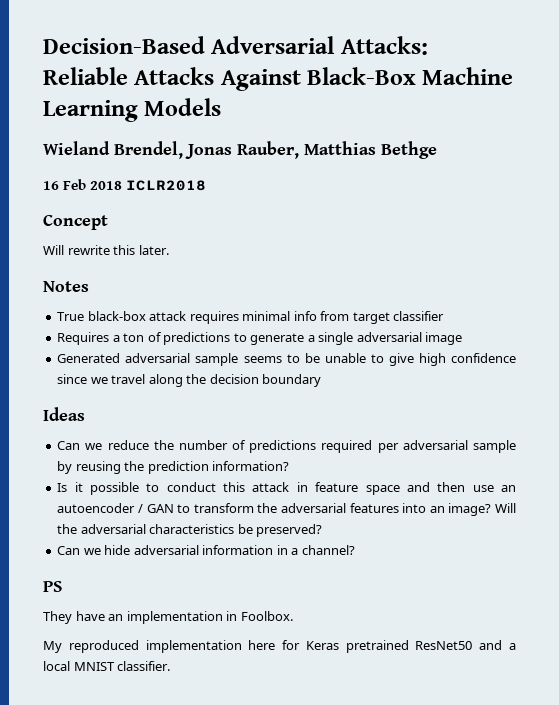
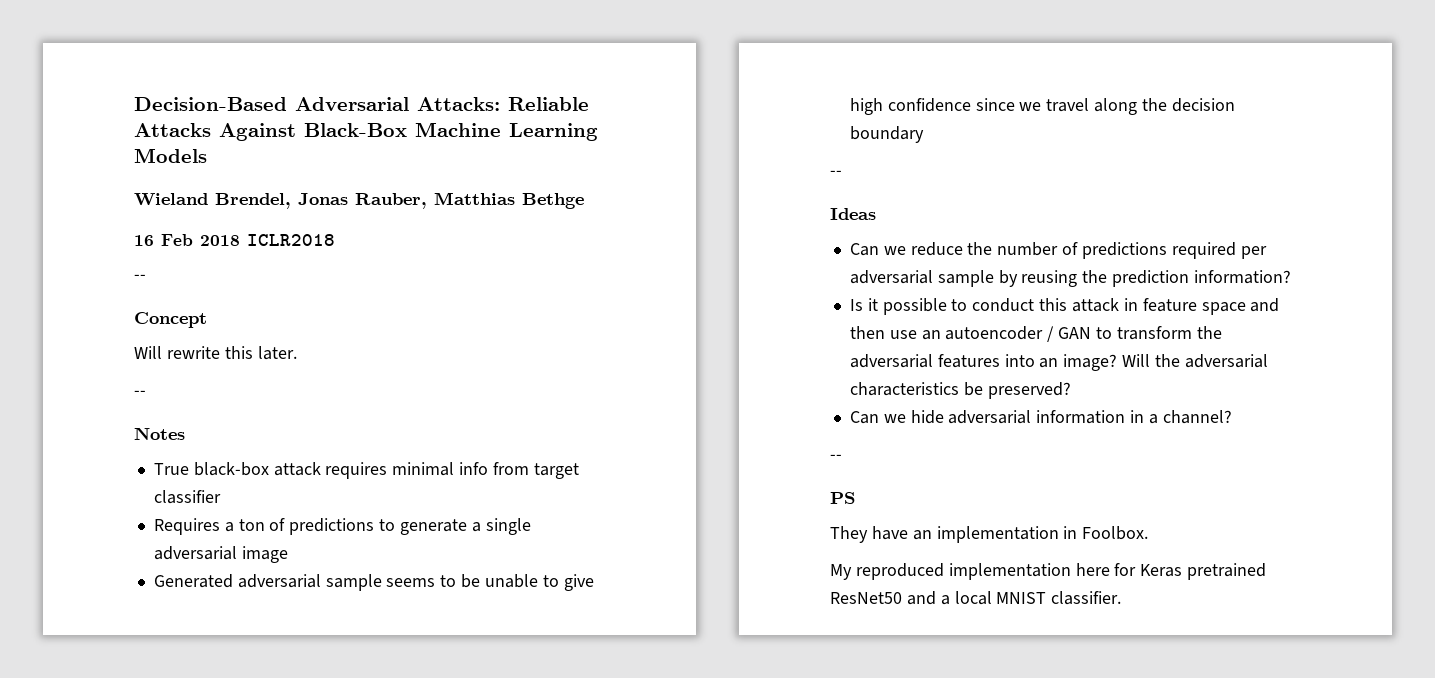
  16 Feb 2018 ICLR2018
+ --
  Will rewrite this later.
+ --
  Generated adversarial sample seems to be unable to give high confidence since we travel along the decision boundary
+ --
  Can we hide adversarial information in a channel?
+ --

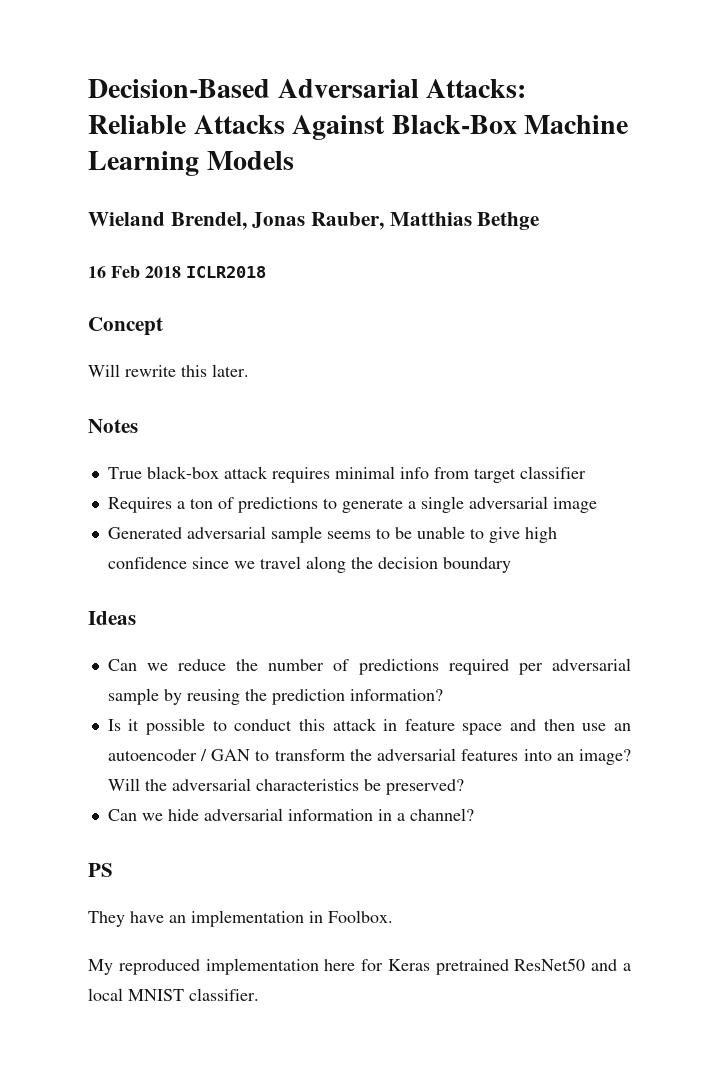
  16 Feb 2018 ICLR2018
- --
  Will rewrite this later.
- --
  Generated adversarial sample seems to be unable to give high confidence since we travel along the decision boundary
- --
  Can we hide adversarial information in a channel?
- --

